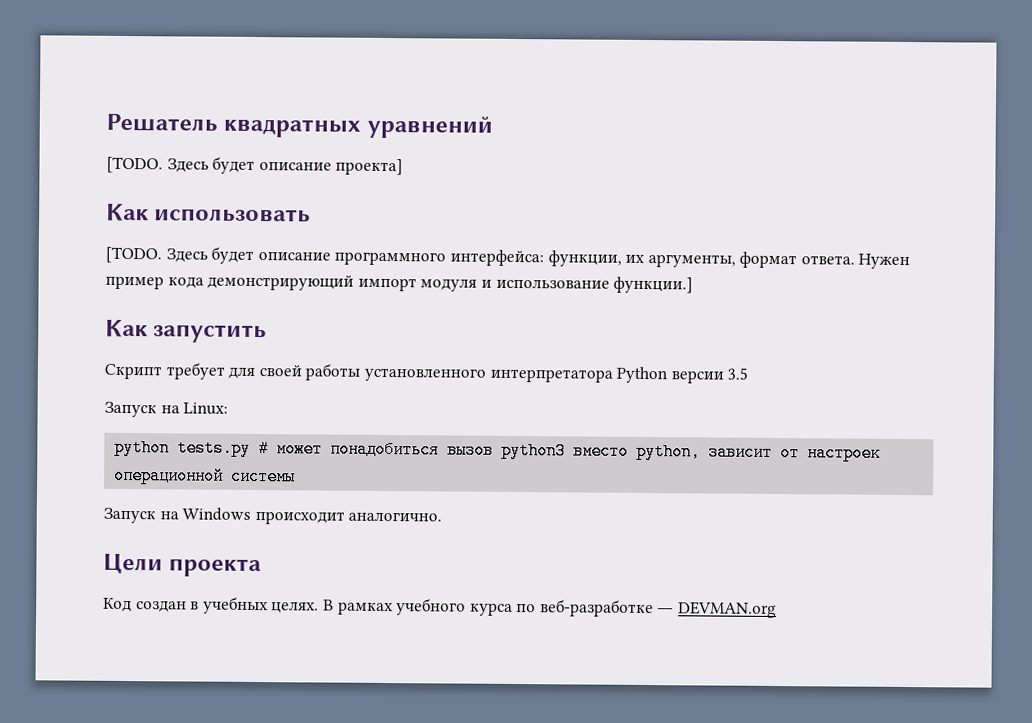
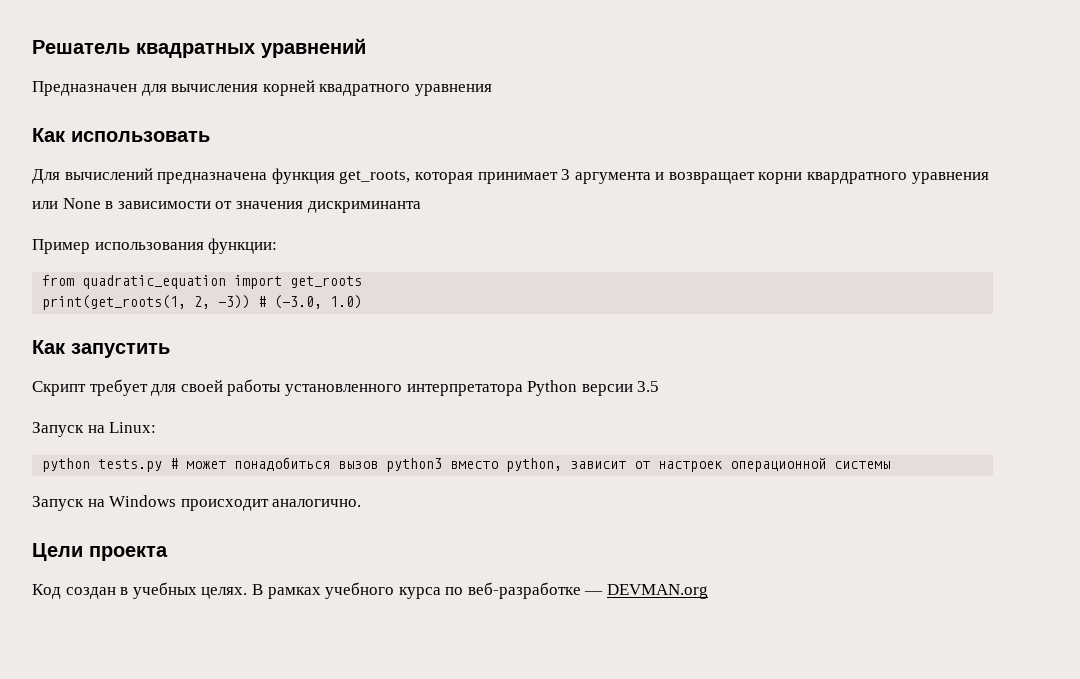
- [TODO. Здесь будет описание проекта]
+ Предназначен для вычисления корней квадратного уравнения
  Как использовать
- [TODO. Здесь будет описание программного интерфейса: функции, их аргументы, формат ответа. Нужен пример кода демонстрирующий импорт модуля и использование функции.]
+ Для вычислений предназначена функция get_roots, которая принимает 3 аргумента и возвращает корни квардратного уравнения или None в зависимости от значения дискриминанта
+ Пример использования функции:
+ from quadratic_equation import get_roots
+ print(get_roots(1, 2, -3)) # (-3.0, 1.0)

